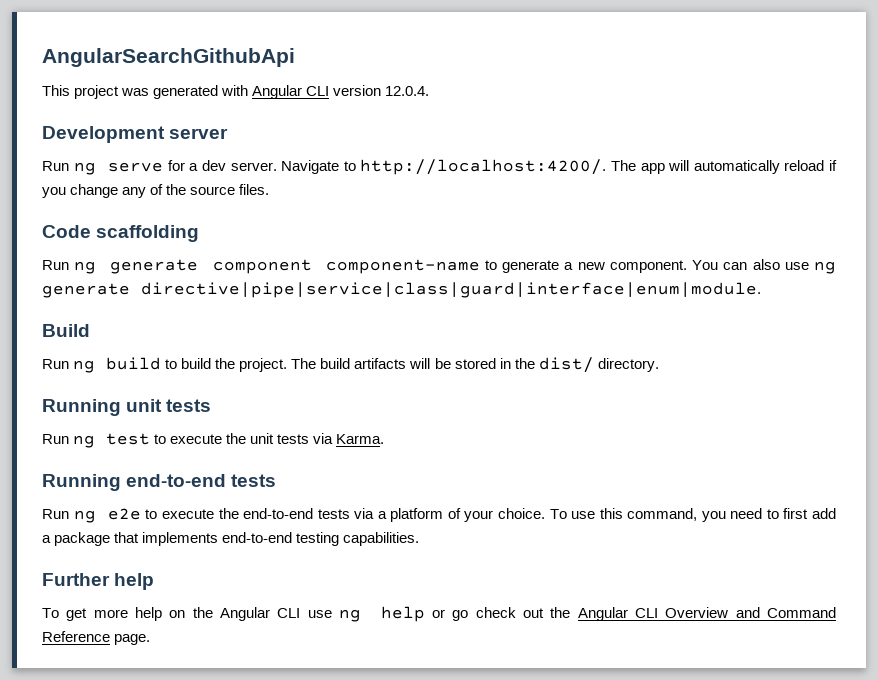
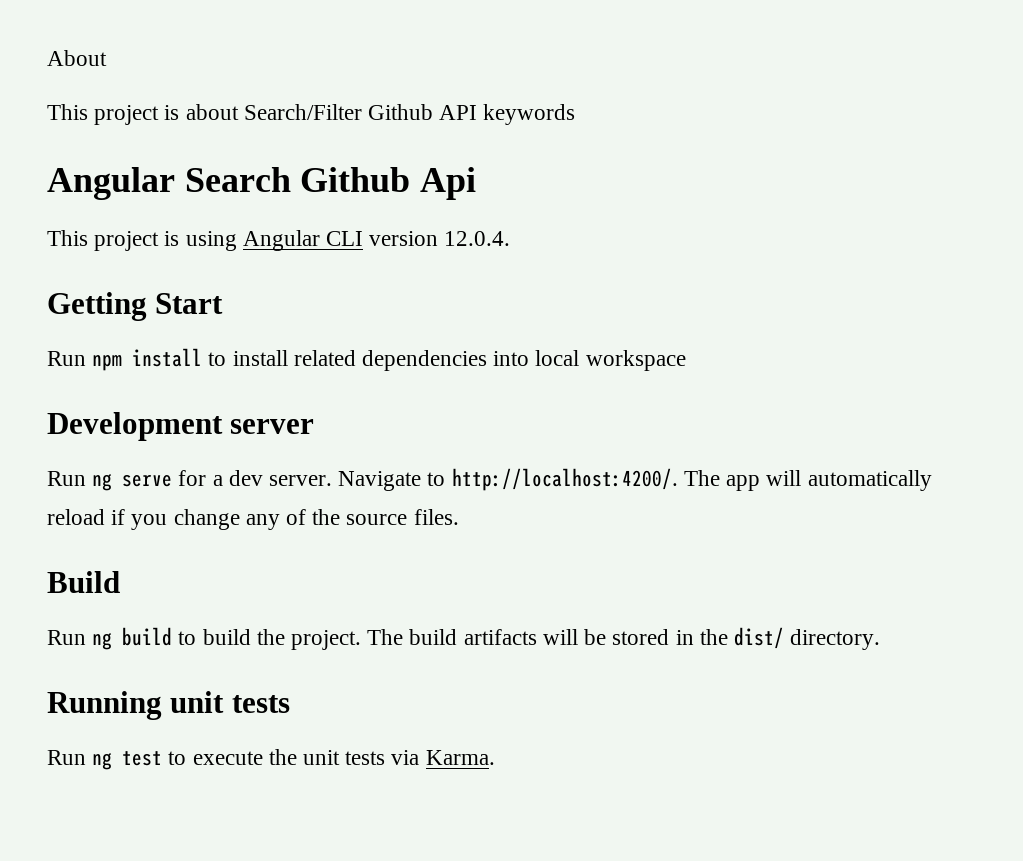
- AngularSearchGithubApi
- This project was generated with Angular CLI version 12.0.4.
+ About
+ This project is about Search/Filter Github API keywords
+ Angular Search Github Api
+ This project is using Angular CLI version 12.0.4.
+ Getting Start
+ Run npm install to install related dependencies into local workspace
- Code scaffolding
- Run ng generate component component-name to generate a new component. You can also use ng generate directive|pipe|service|class|guard|interface|enum|module.
- Running end-to-end tests
- Run ng e2e to execute the end-to-end tests via a platform of your choice. To use this command, you need to first add a package that implements end-to-end testing capabilities.
- Further help
- To get more help on the Angular CLI use ng help or go check out the Angular CLI Overview and Command Reference page.

